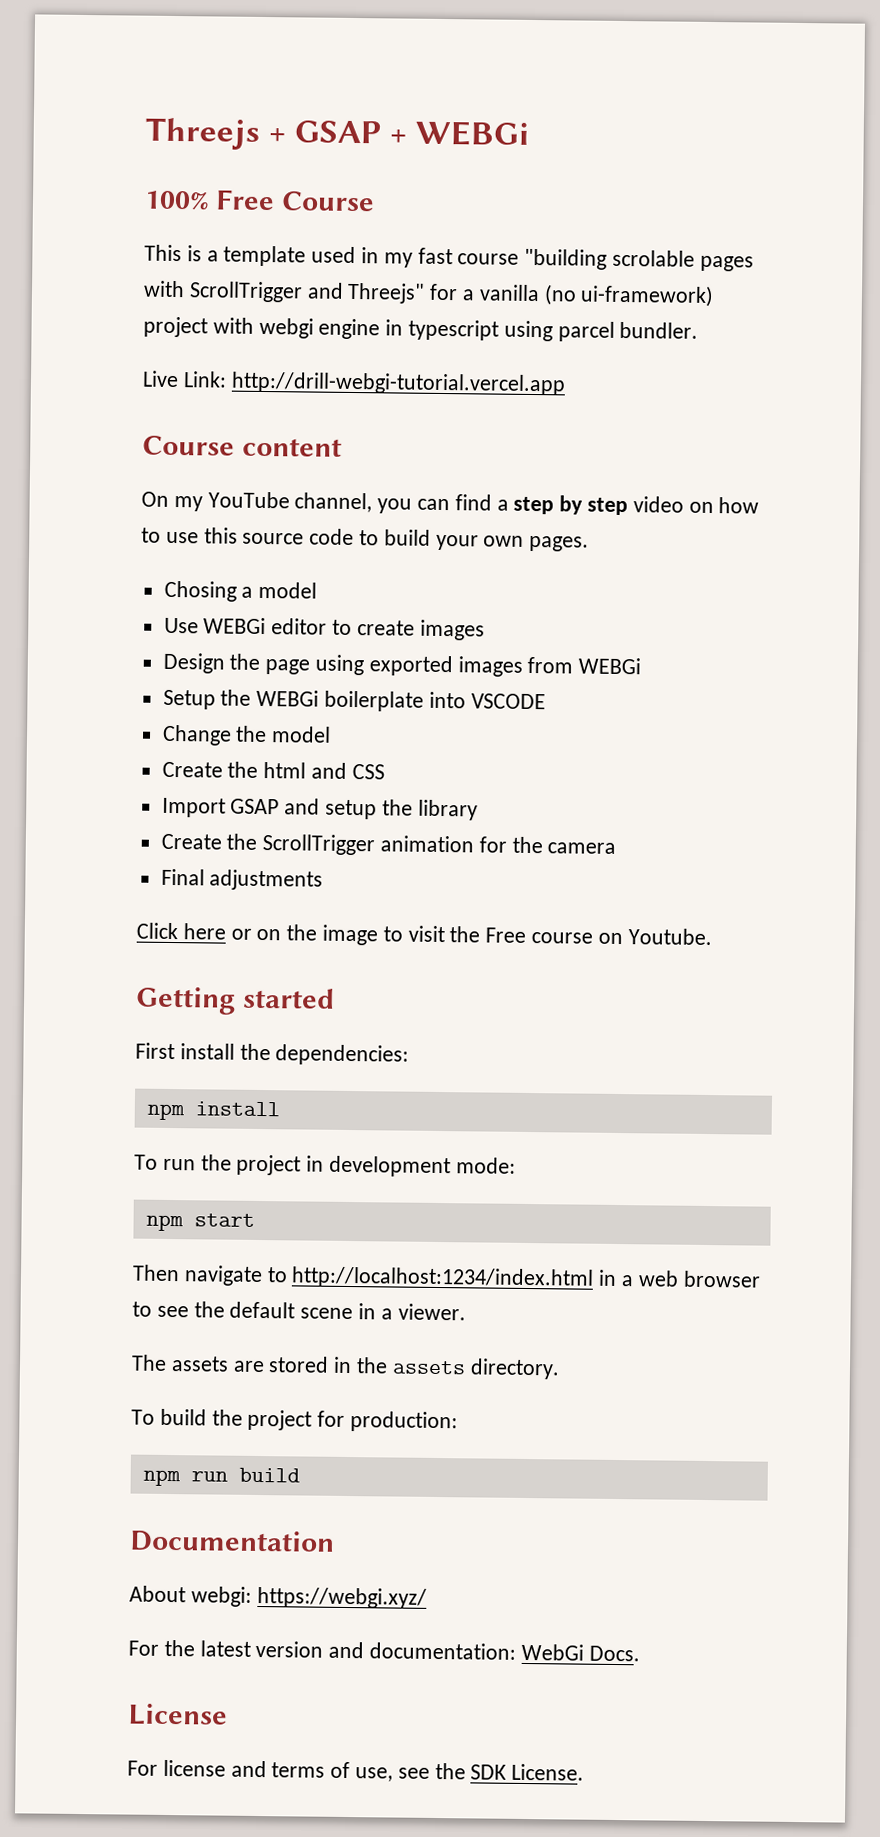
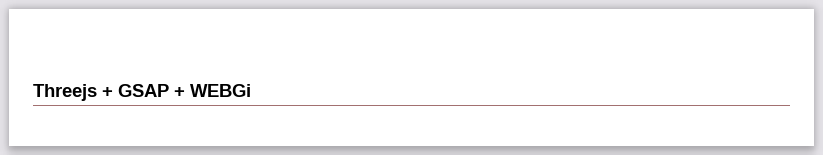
- 100% Free Course
- This is a template used in my fast course "building scrolable pages with ScrollTrigger and Threejs" for a vanilla (no ui-framework) project with webgi engine in typescript using parcel bundler.
- Live Link: http://drill-webgi-tutorial.vercel.app
- Course content
- On my YouTube channel, you can find a step by step video on how to use this source code to build your own pages.
- Chosing a model
- Use WEBGi editor to create images
- Design the page using exported images from WEBGi
- Setup the WEBGi boilerplate into VSCODE
- Change the model
- Create the html and CSS
- Import GSAP and setup the library
- Create the ScrollTrigger animation for the camera
- Final adjustments
- Click here or on the image to visit the Free course on Youtube.
- Getting started
- First install the dependencies:
- npm install
- To run the project in development mode:
- npm start
- Then navigate to http://localhost:1234/index.html in a web browser to see the default scene in a viewer.
- The assets are stored in the assets directory.
- To build the project for production:
- npm run build
- Documentation
- About webgi: https://webgi.xyz/
- For the latest version and documentation: WebGi Docs.
- License
- For license and terms of use, see the SDK License.

